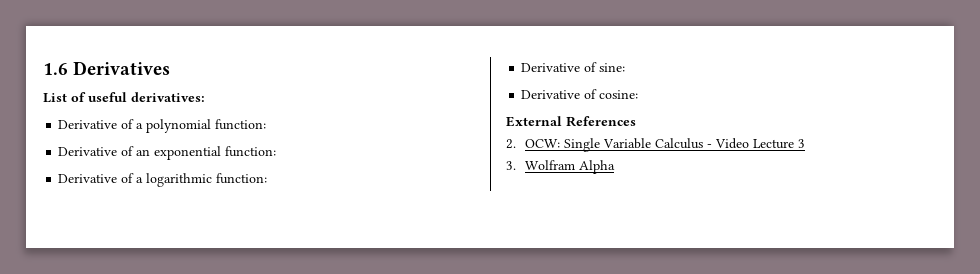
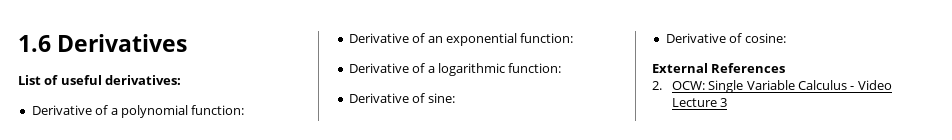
- 3. Wolfram Alpha

